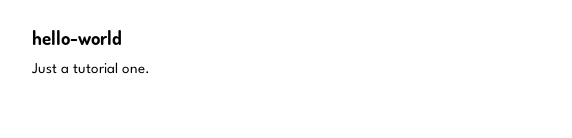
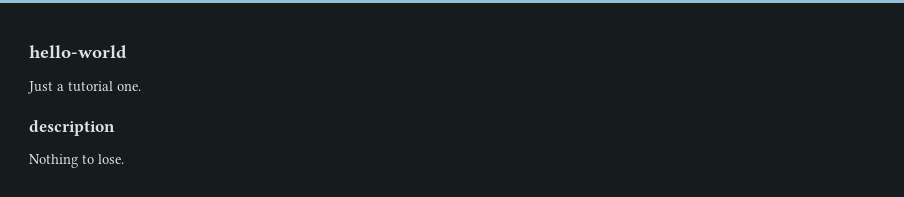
+ description
+ Nothing to lose.

